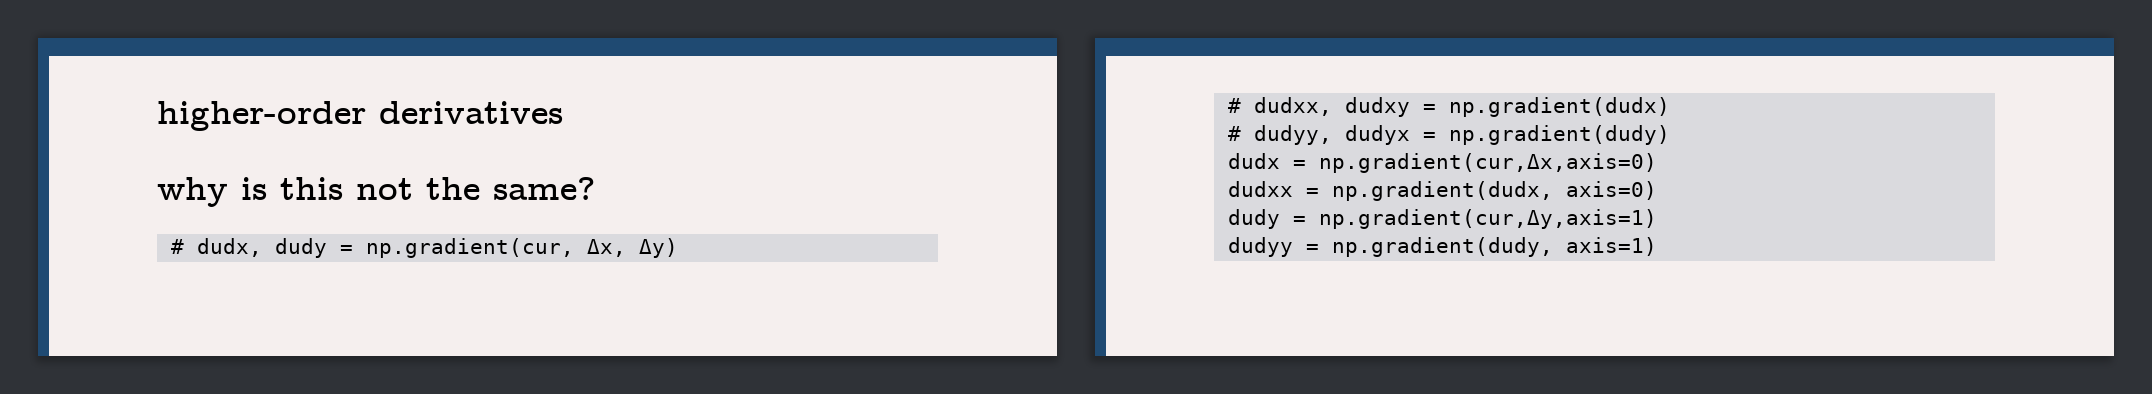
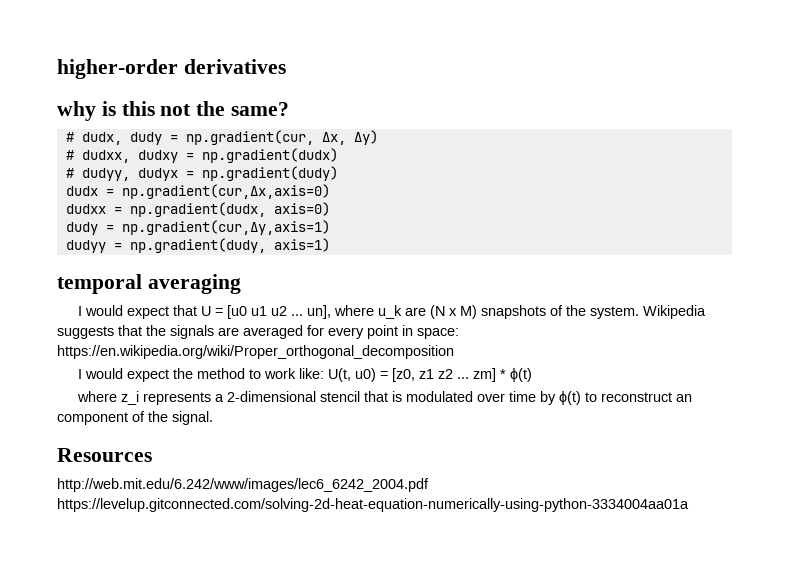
+ temporal averaging
+ I would expect that U = [u0 u1 u2 ... un], where u_k are (N x M) snapshots of the system. Wikipedia suggests that the signals are averaged for every point in space: https://en.wikipedia.org/wiki/Proper_orthogonal_decomposition
+ I would expect the method to work like: U(t, u0) = [z0, z1 z2 ... zm] * ϕ(t)
+ where z_i represents a 2-dimensional stencil that is modulated over time by ϕ(t) to reconstruct an component of the signal.
+ Resources
+ http://web.mit.edu/6.242/www/images/lec6_6242_2004.pdf https://levelup.gitconnected.com/solving-2d-heat-equation-numerically-using-python-3334004aa01a

